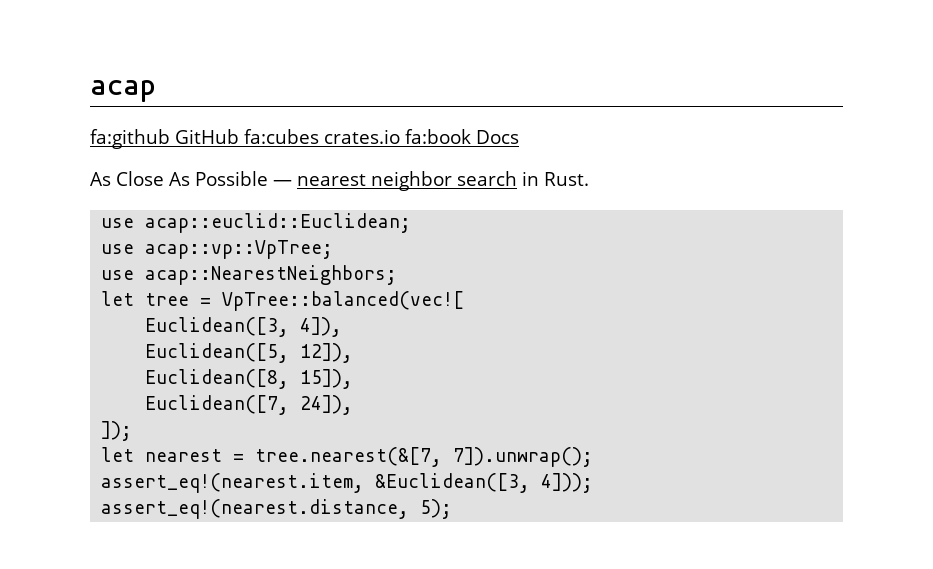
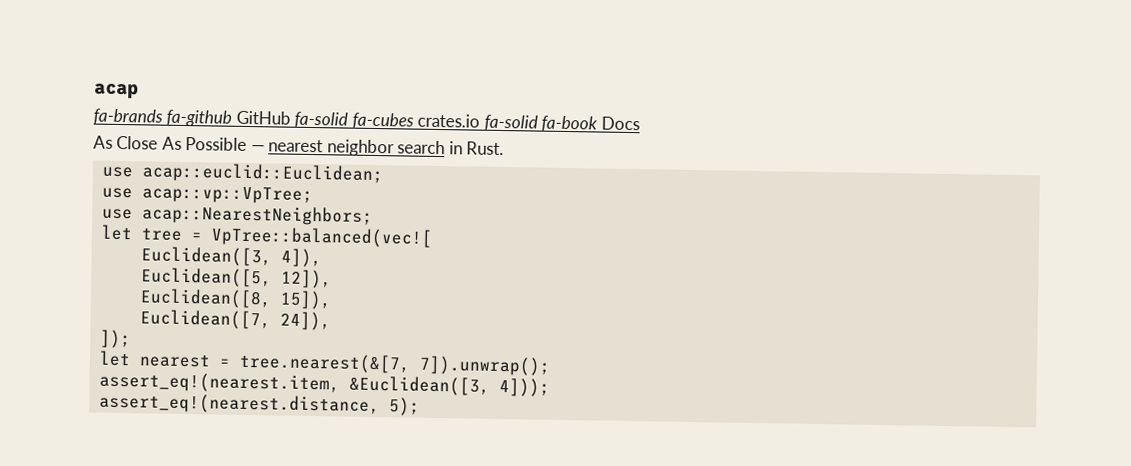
- fa:github GitHub fa:cubes crates.io fa:book Docs
+ fa-brands fa-github GitHub fa-solid fa-cubes crates.io fa-solid fa-book Docs

